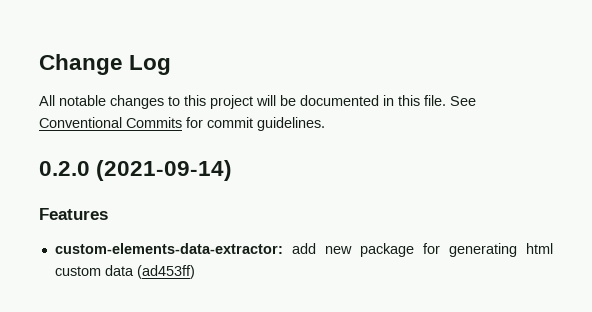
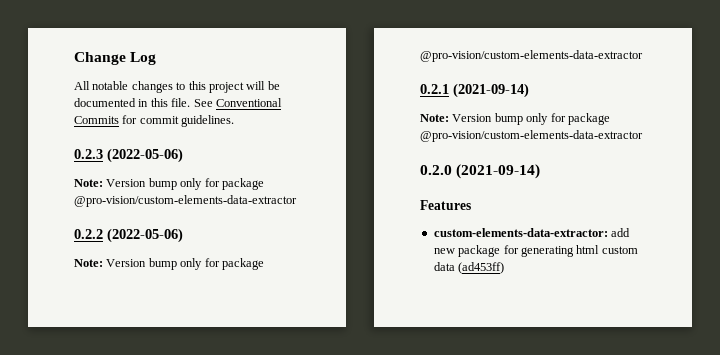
+ 0.2.3 (2022-05-06)
+ Note: Version bump only for package @pro-vision/custom-elements-data-extractor
+ 0.2.2 (2022-05-06)
+ Note: Version bump only for package @pro-vision/custom-elements-data-extractor
+ 0.2.1 (2021-09-14)
+ Note: Version bump only for package @pro-vision/custom-elements-data-extractor

